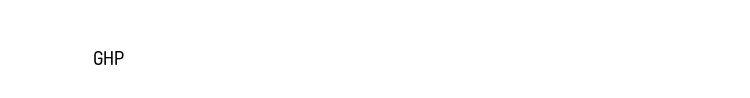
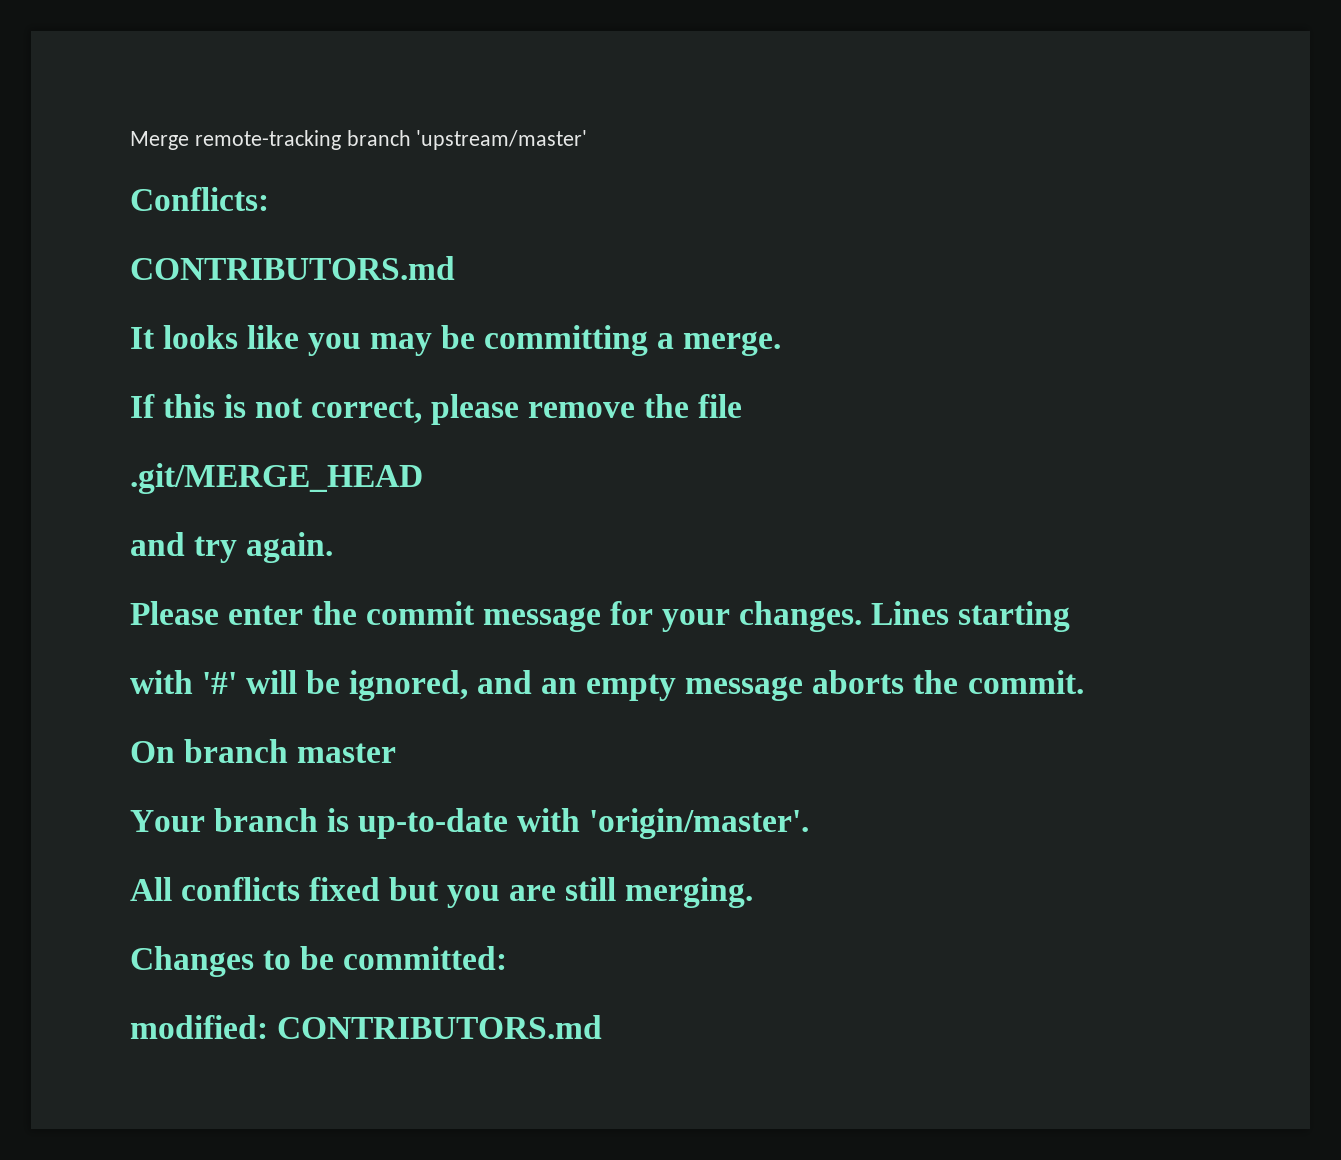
- GHP
+ Merge remote-tracking branch 'upstream/master'
+ Conflicts:
+ CONTRIBUTORS.md
+ It looks like you may be committing a merge.
+ If this is not correct, please remove the file
+ .git/MERGE_HEAD
+ and try again.
+ Please enter the commit message for your changes. Lines starting
+ with '#' will be ignored, and an empty message aborts the commit.
+ On branch master
+ Your branch is up-to-date with 'origin/master'.
+ All conflicts fixed but you are still merging.
+ Changes to be committed:
+ modified: CONTRIBUTORS.md

